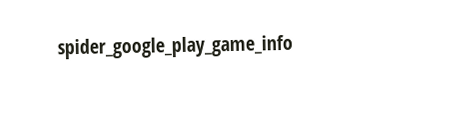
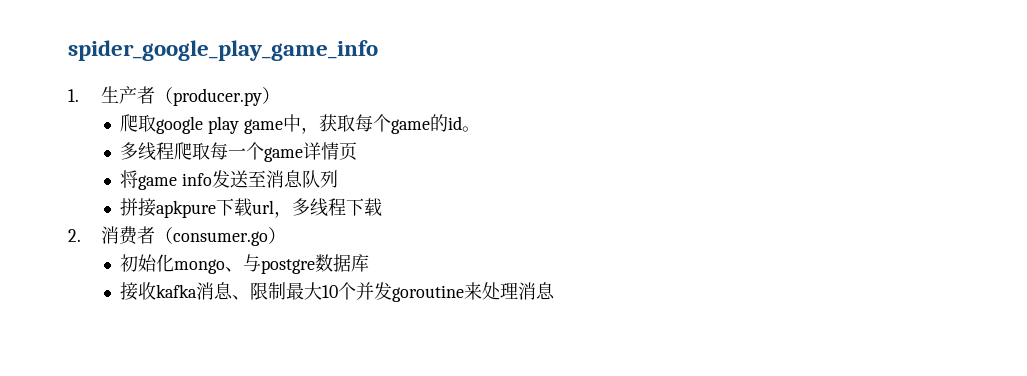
+ 1.生产者（producer.py）
+ 爬取google play game中，获取每个game的id。
+ 多线程爬取每一个game详情页
+ 将game info发送至消息队列
+ 拼接apkpure下载url，多线程下载
+ 2.消费者（consumer.go）
+ 初始化mongo、与postgre数据库
+ 接收kafka消息、限制最大10个并发goroutine来处理消息

